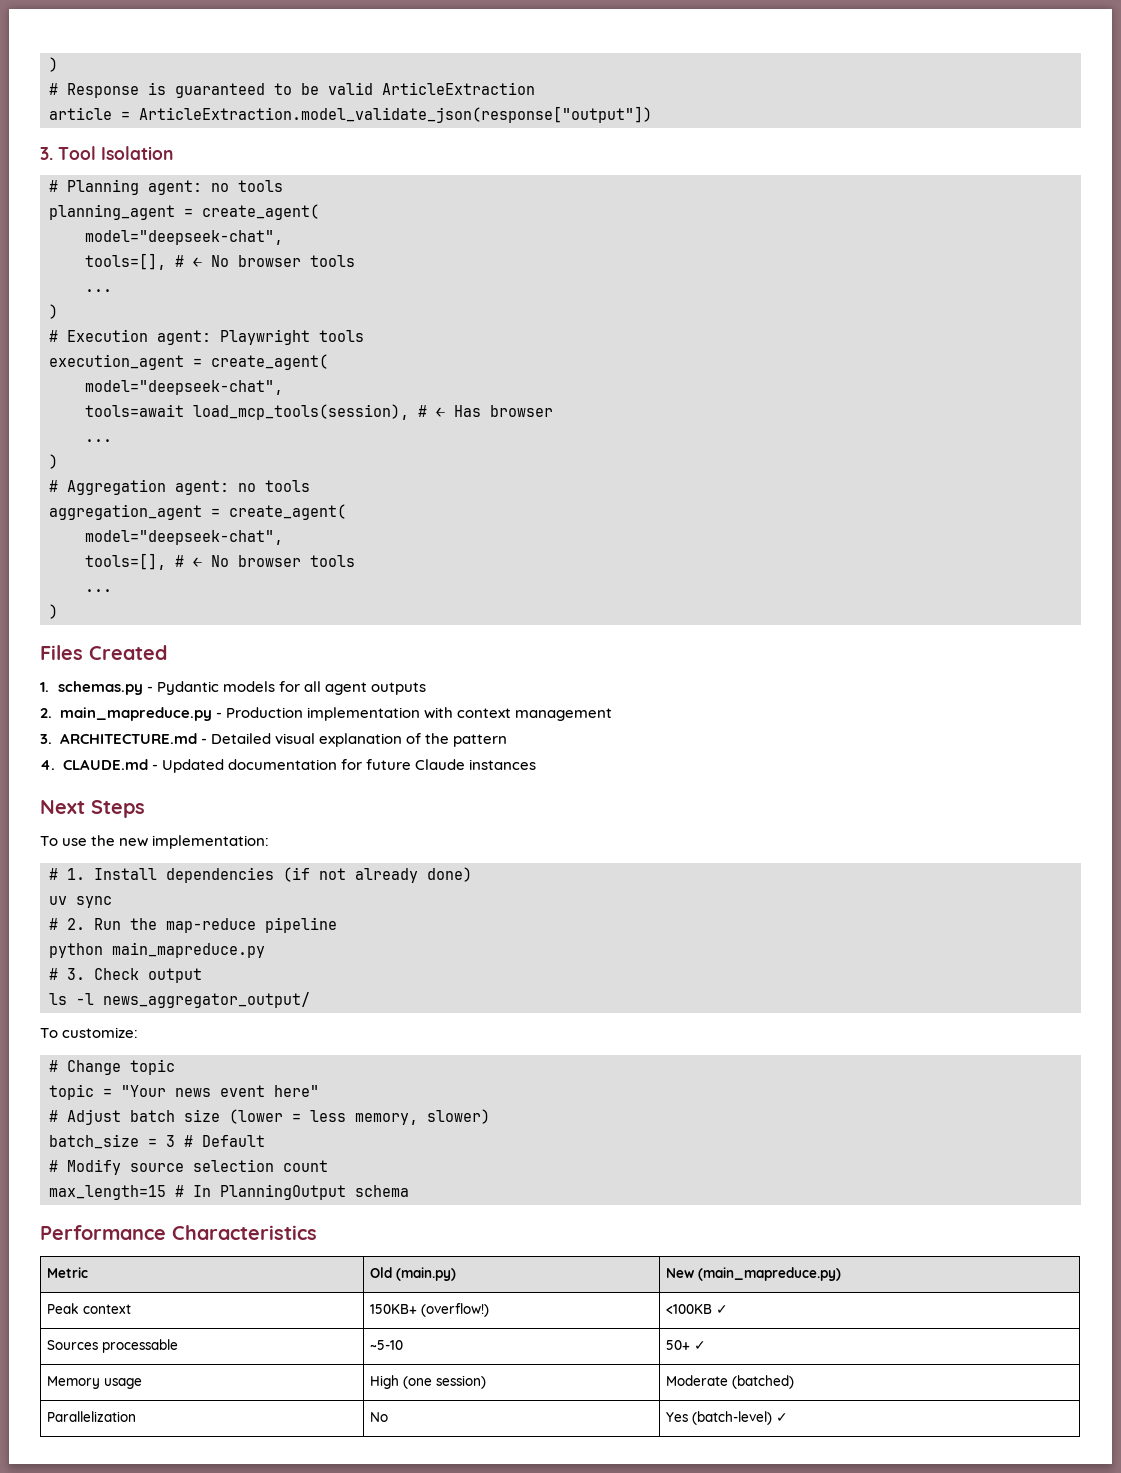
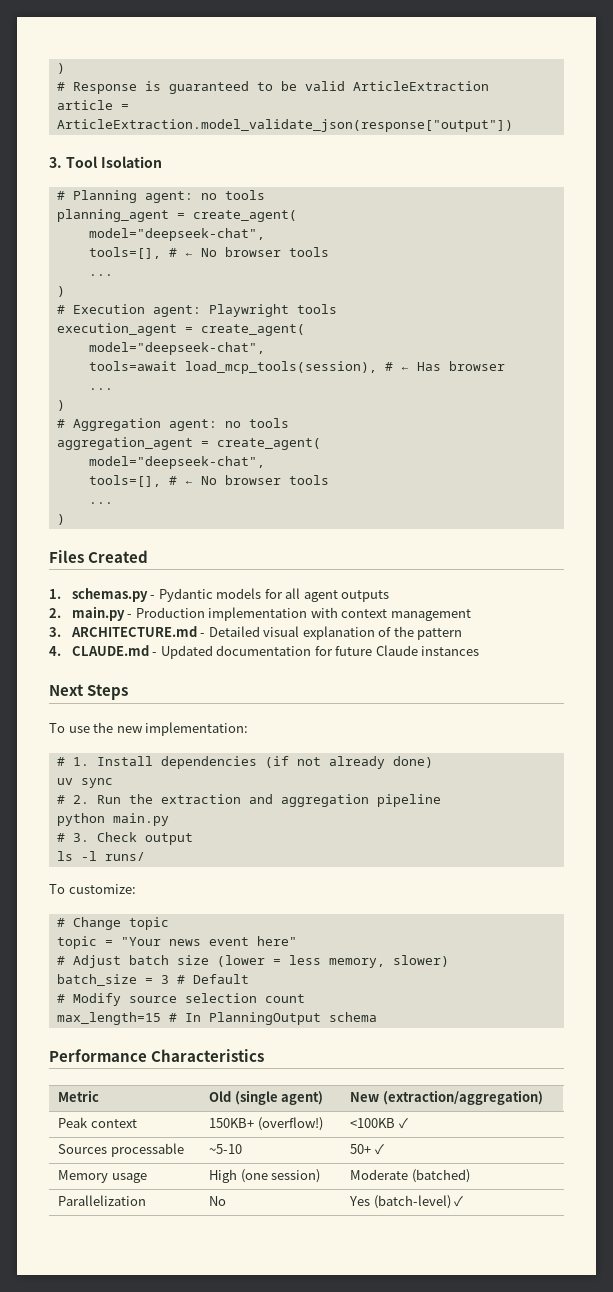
- 2. main_mapreduce.py - Production implementation with context management
+ 2. main.py - Production implementation with context management
- # 2. Run the map-reduce pipeline
+ # 2. Run the extraction and aggregation pipeline
- python main_mapreduce.py
+ python main.py
- ls -l news_aggregator_output/
+ ls -l runs/
- Metric | Old (main.py) | New (main_mapreduce.py)
+ Metric | Old (single agent) | New (extraction/aggregation)

